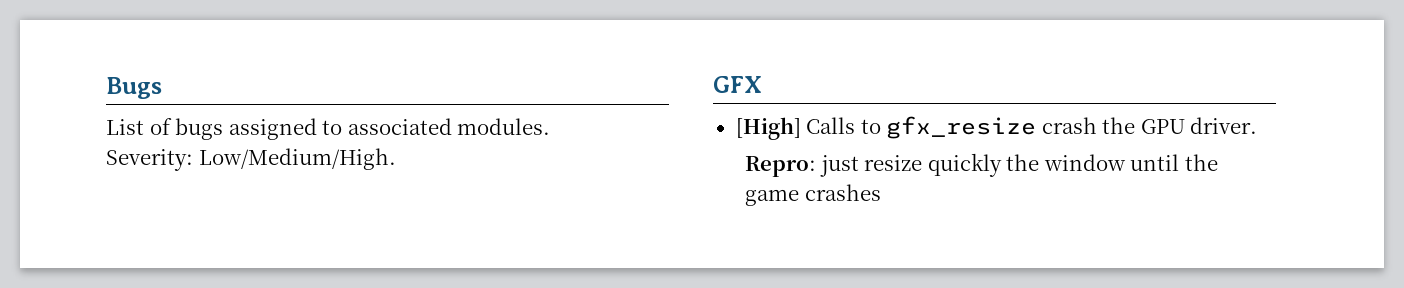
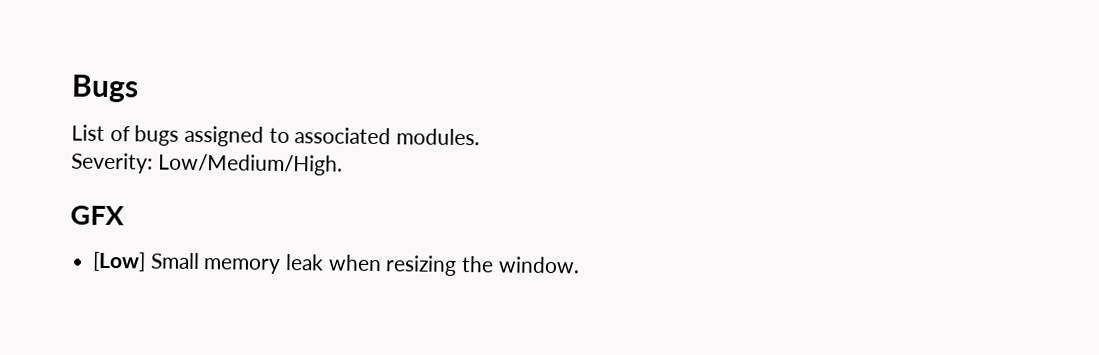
- [High] Calls to gfx_resize crash the GPU driver.
- Repro: just resize quickly the window until the game crashes
+ [Low] Small memory leak when resizing the window.

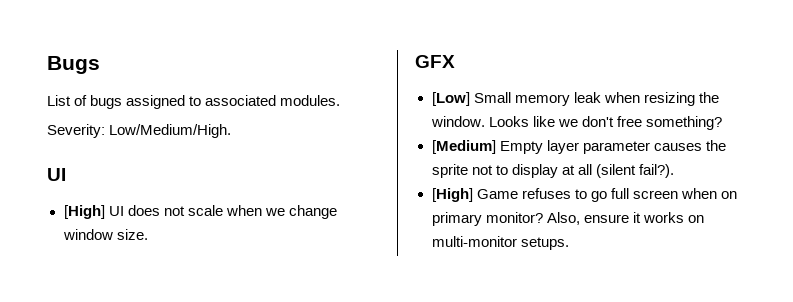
  Severity: Low/Medium/High.
+ UI
+ [High] UI does not scale when we change window size.
+ Looks like we don't free something?
+ [Medium] Empty layer parameter causes the sprite not to display at all (silent fail?).
+ [High] Game refuses to go full screen when on primary monitor? Also, ensure it works on multi-monitor setups.

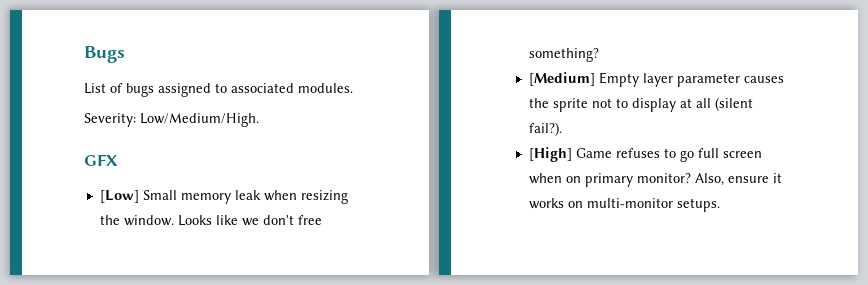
  Severity: Low/Medium/High.
- UI
- [High] UI does not scale when we change window size.

